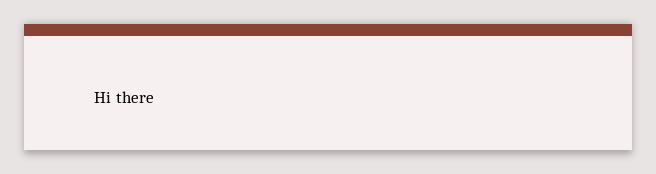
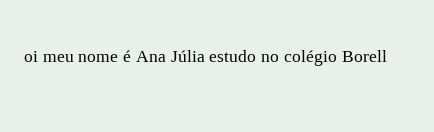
- Hi there
+ oi meu nome é Ana Júlia estudo no colégio Borell

